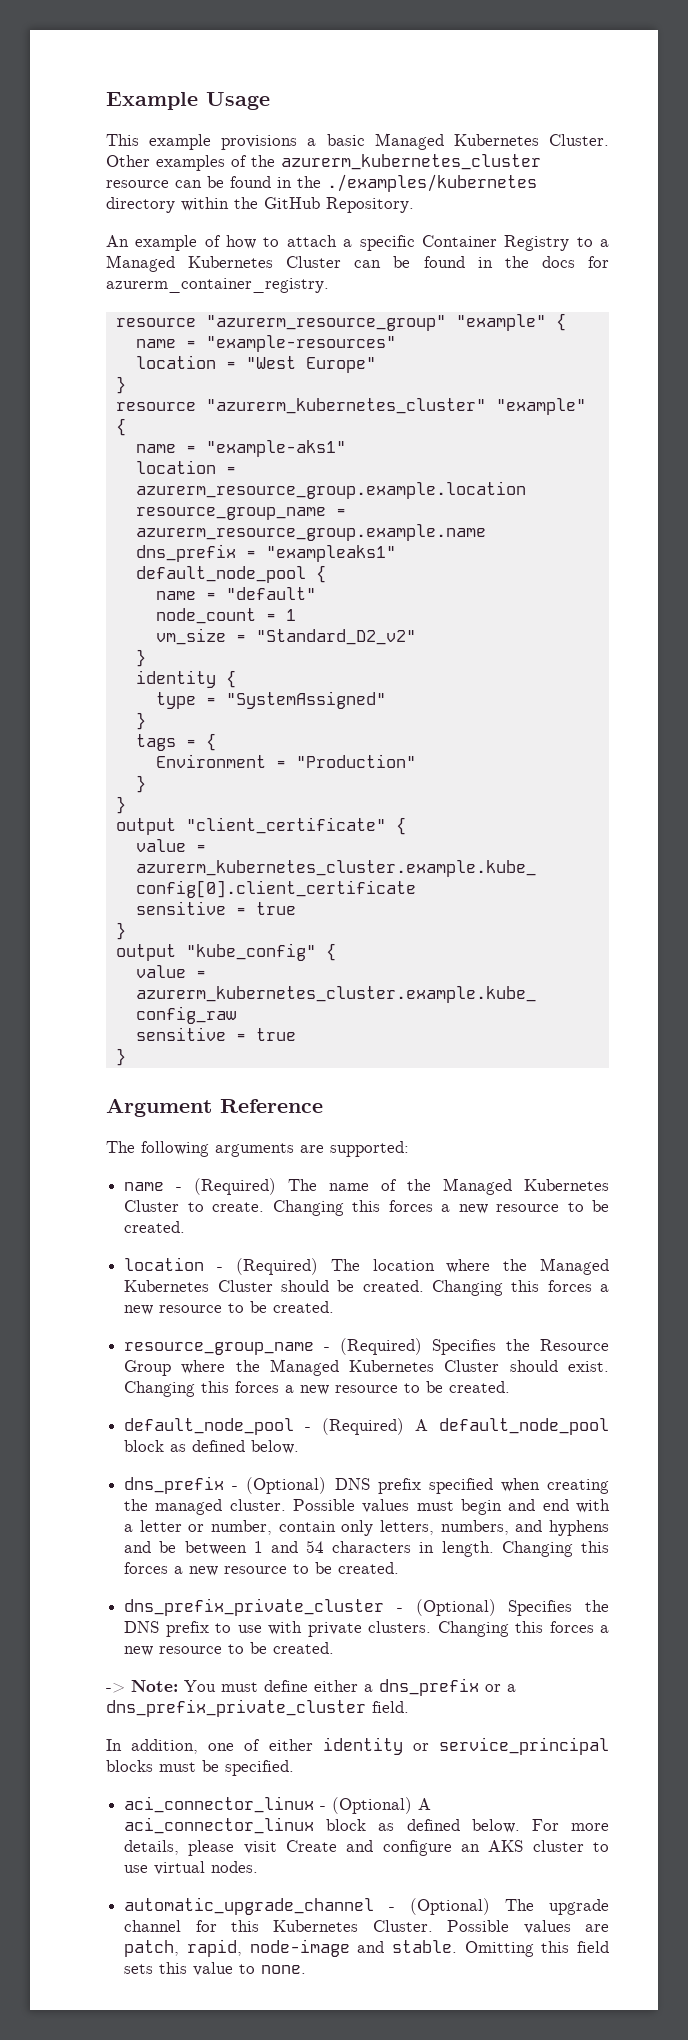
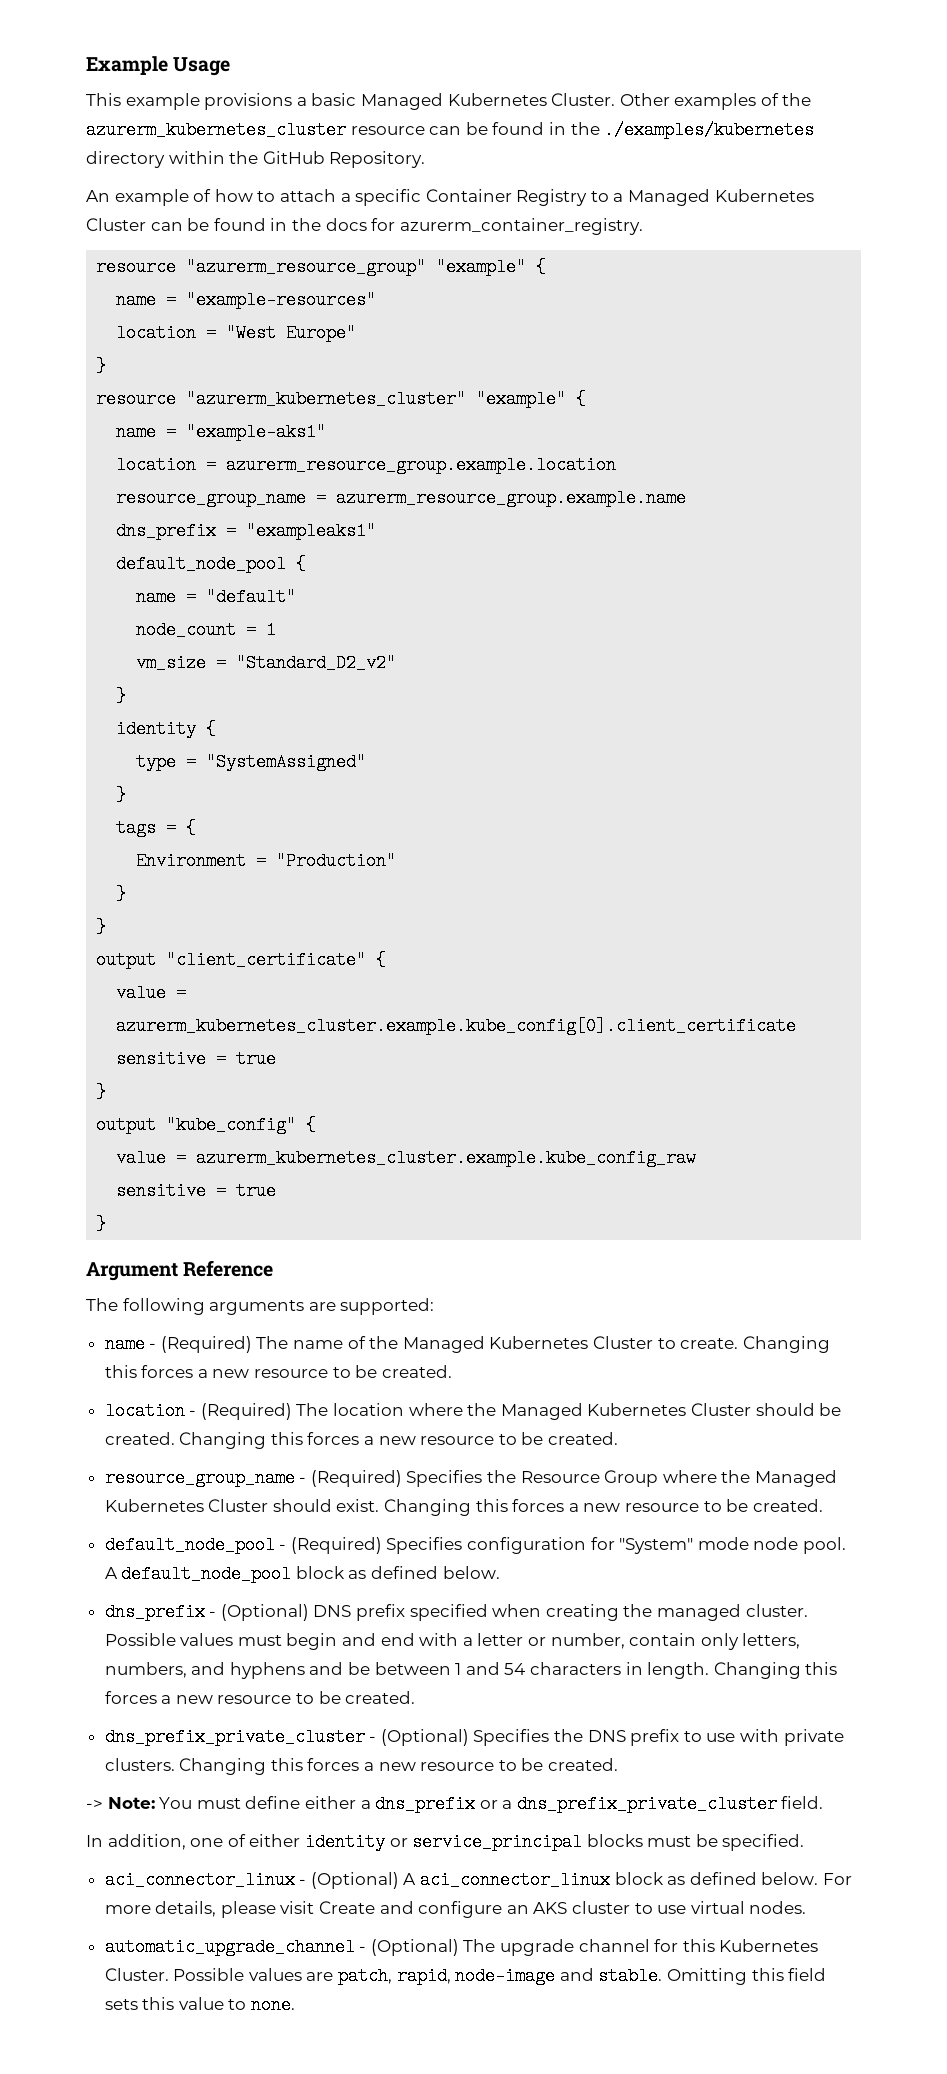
- default_node_pool - (Required) A default_node_pool block as defined below.
+ default_node_pool - (Required) Specifies configuration for "System" mode node pool. A default_node_pool block as defined below.

